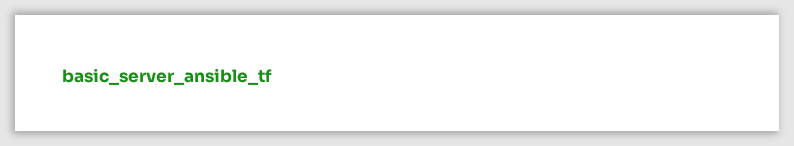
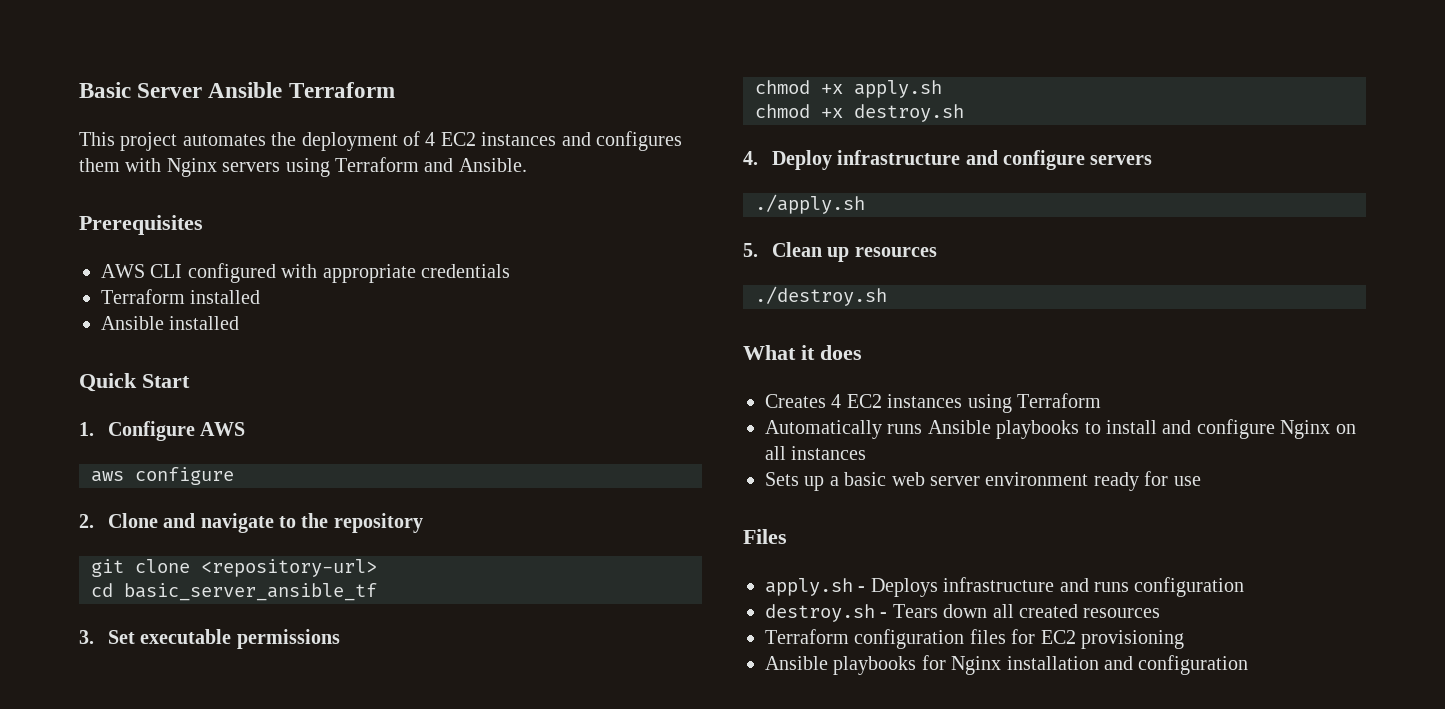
- basic_server_ansible_tf
+ Basic Server Ansible Terraform
+ This project automates the deployment of 4 EC2 instances and configures them with Nginx servers using Terraform and Ansible.
+ Prerequisites
+ AWS CLI configured with appropriate credentials
+ Terraform installed
+ Ansible installed
+ Quick Start
+ 1. Configure AWS
+ aws configure
+ 2. Clone and navigate to the repository
+ git clone <repository-url>
+ cd basic_server_ansible_tf
+ 3. Set executable permissions
+ chmod +x apply.sh
+ chmod +x destroy.sh
+ 4. Deploy infrastructure and configure servers
+ ./apply.sh
+ 5. Clean up resources
+ ./destroy.sh
+ What it does
+ Creates 4 EC2 instances using Terraform
+ Automatically runs Ansible playbooks to install and configure Nginx on all instances
+ Sets up a basic web server environment ready for use
+ Files
+ apply.sh - Deploys infrastructure and runs configuration
+ destroy.sh - Tears down all created resources
+ Terraform configuration files for EC2 provisioning
+ Ansible playbooks for Nginx installation and configuration

